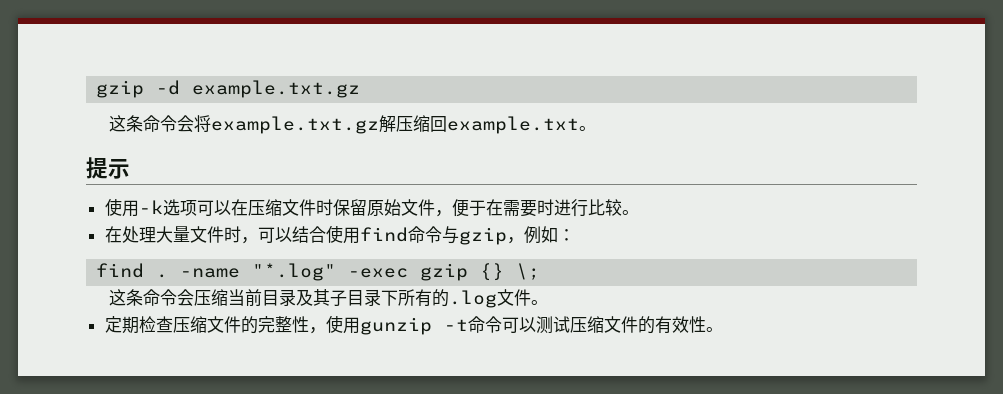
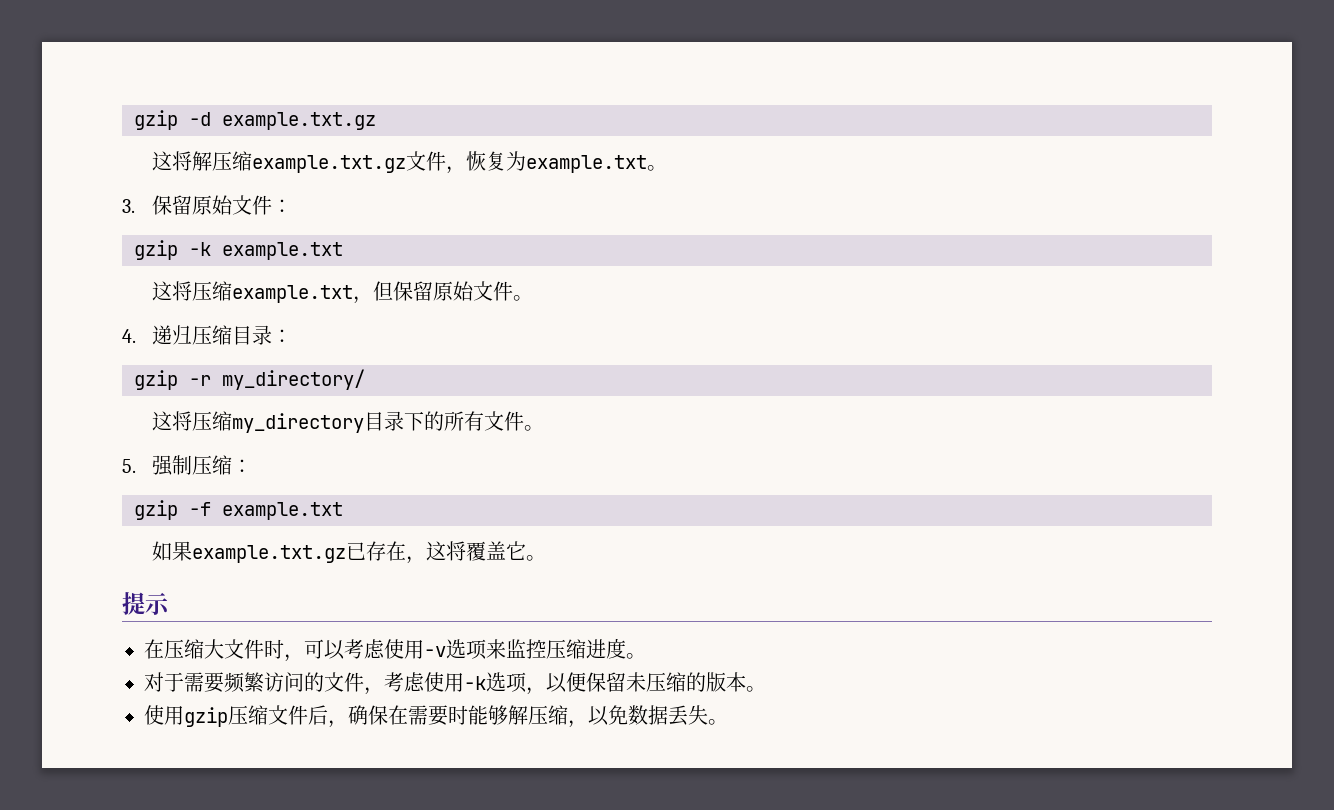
- 这条命令会将example.txt.gz解压缩回example.txt。
+ 这将解压缩example.txt.gz文件，恢复为example.txt。
+ 3.保留原始文件：
+ gzip -k example.txt
+ 这将压缩example.txt，但保留原始文件。
+ 4.递归压缩目录：
+ gzip -r my_directory/
+ 这将压缩my_directory目录下的所有文件。
+ 5.强制压缩：
+ gzip -f example.txt
+ 如果example.txt.gz已存在，这将覆盖它。
  提示
- 使用-k选项可以在压缩文件时保留原始文件，便于在需要时进行比较。
- 在处理大量文件时，可以结合使用find命令与gzip，例如：
- find . -name "*.log" -exec gzip {} \;
- 这条命令会压缩当前目录及其子目录下所有的.log文件。
- 定期检查压缩文件的完整性，使用gunzip -t命令可以测试压缩文件的有效性。
+ 在压缩大文件时，可以考虑使用-v选项来监控压缩进度。
+ 对于需要频繁访问的文件，考虑使用-k选项，以便保留未压缩的版本。
+ 使用gzip压缩文件后，确保在需要时能够解压缩，以免数据丢失。

